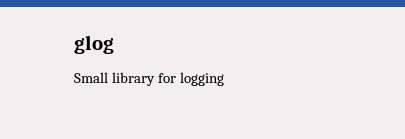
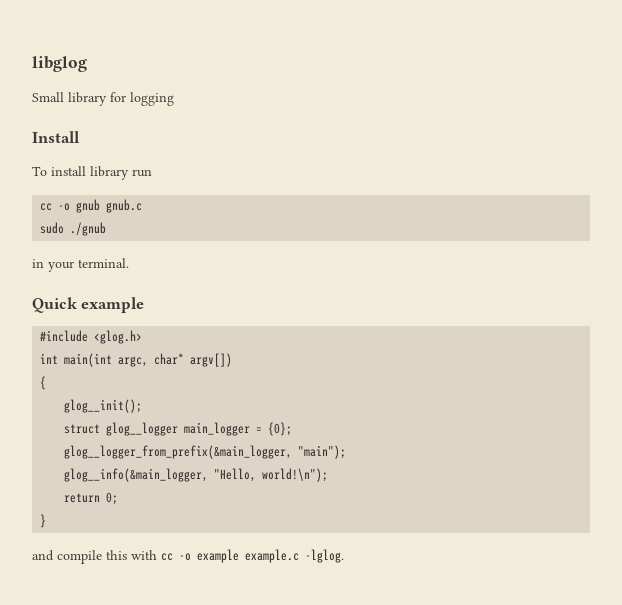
- glog
+ libglog
+ Install
+ To install library run
+ cc -o gnub gnub.c
+ sudo ./gnub
+ in your terminal.
+ Quick example
+ #include <glog.h>
+ int main(int argc, char* argv[])
+ {
+ glog__init();
+ struct glog__logger main_logger = {0};
+ glog__logger_from_prefix(&main_logger, "main");
+ glog__info(&main_logger, "Hello, world!\n");
+ return 0;
+ }
+ and compile this with cc -o example example.c -lglog.

